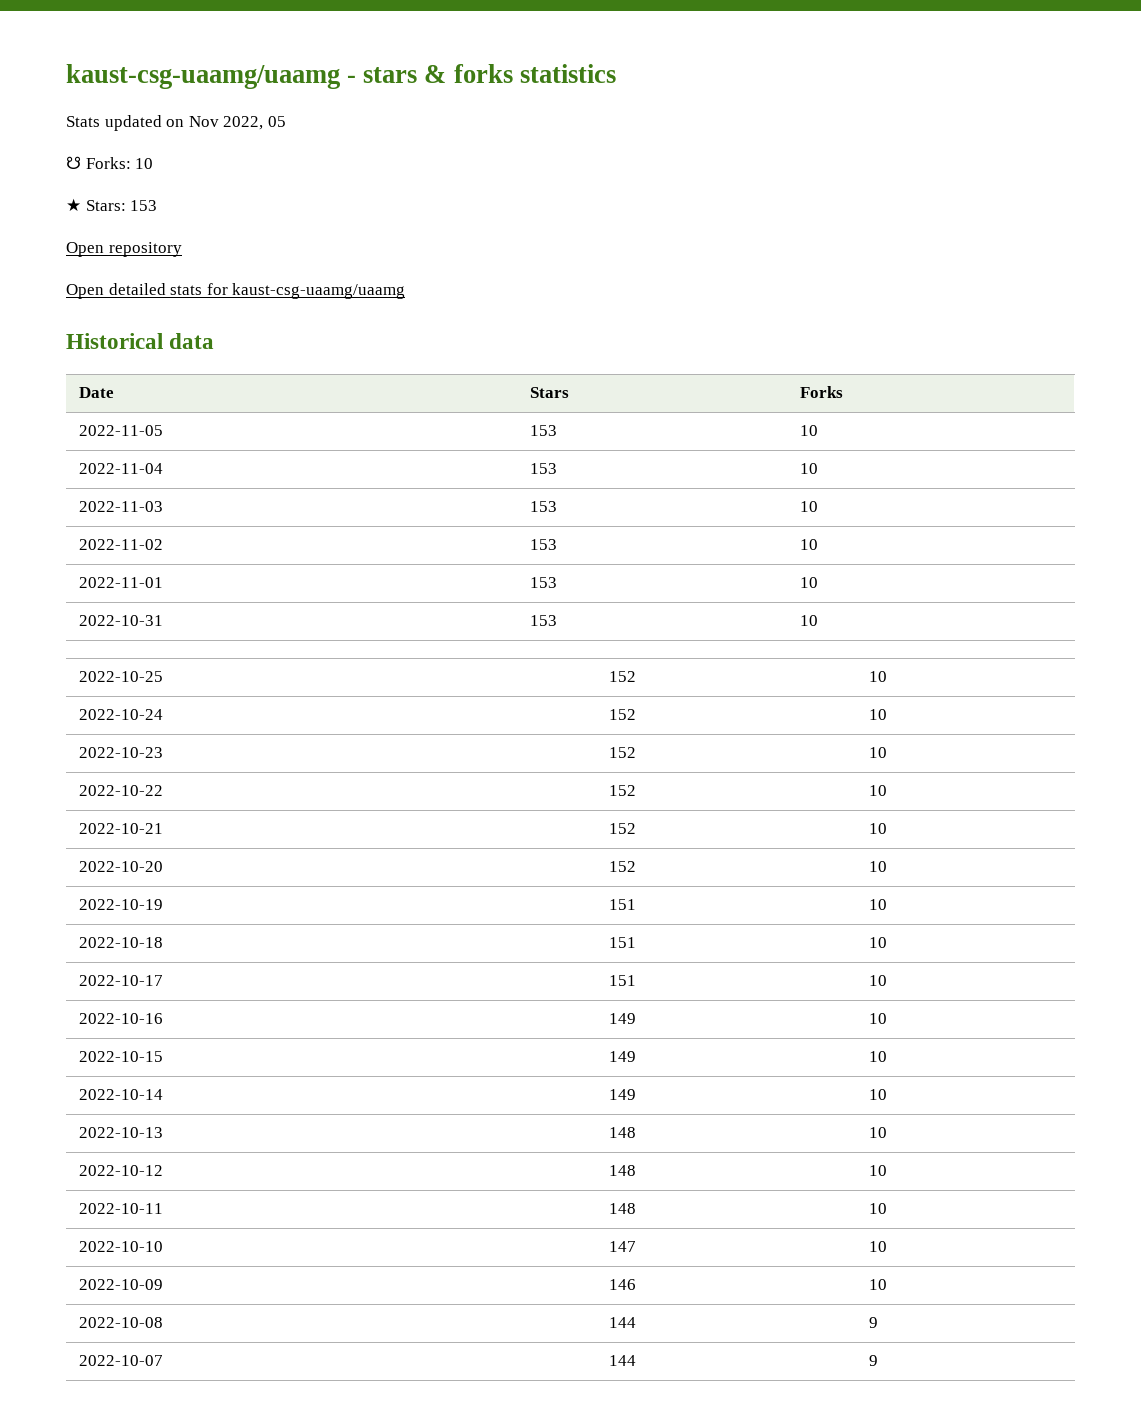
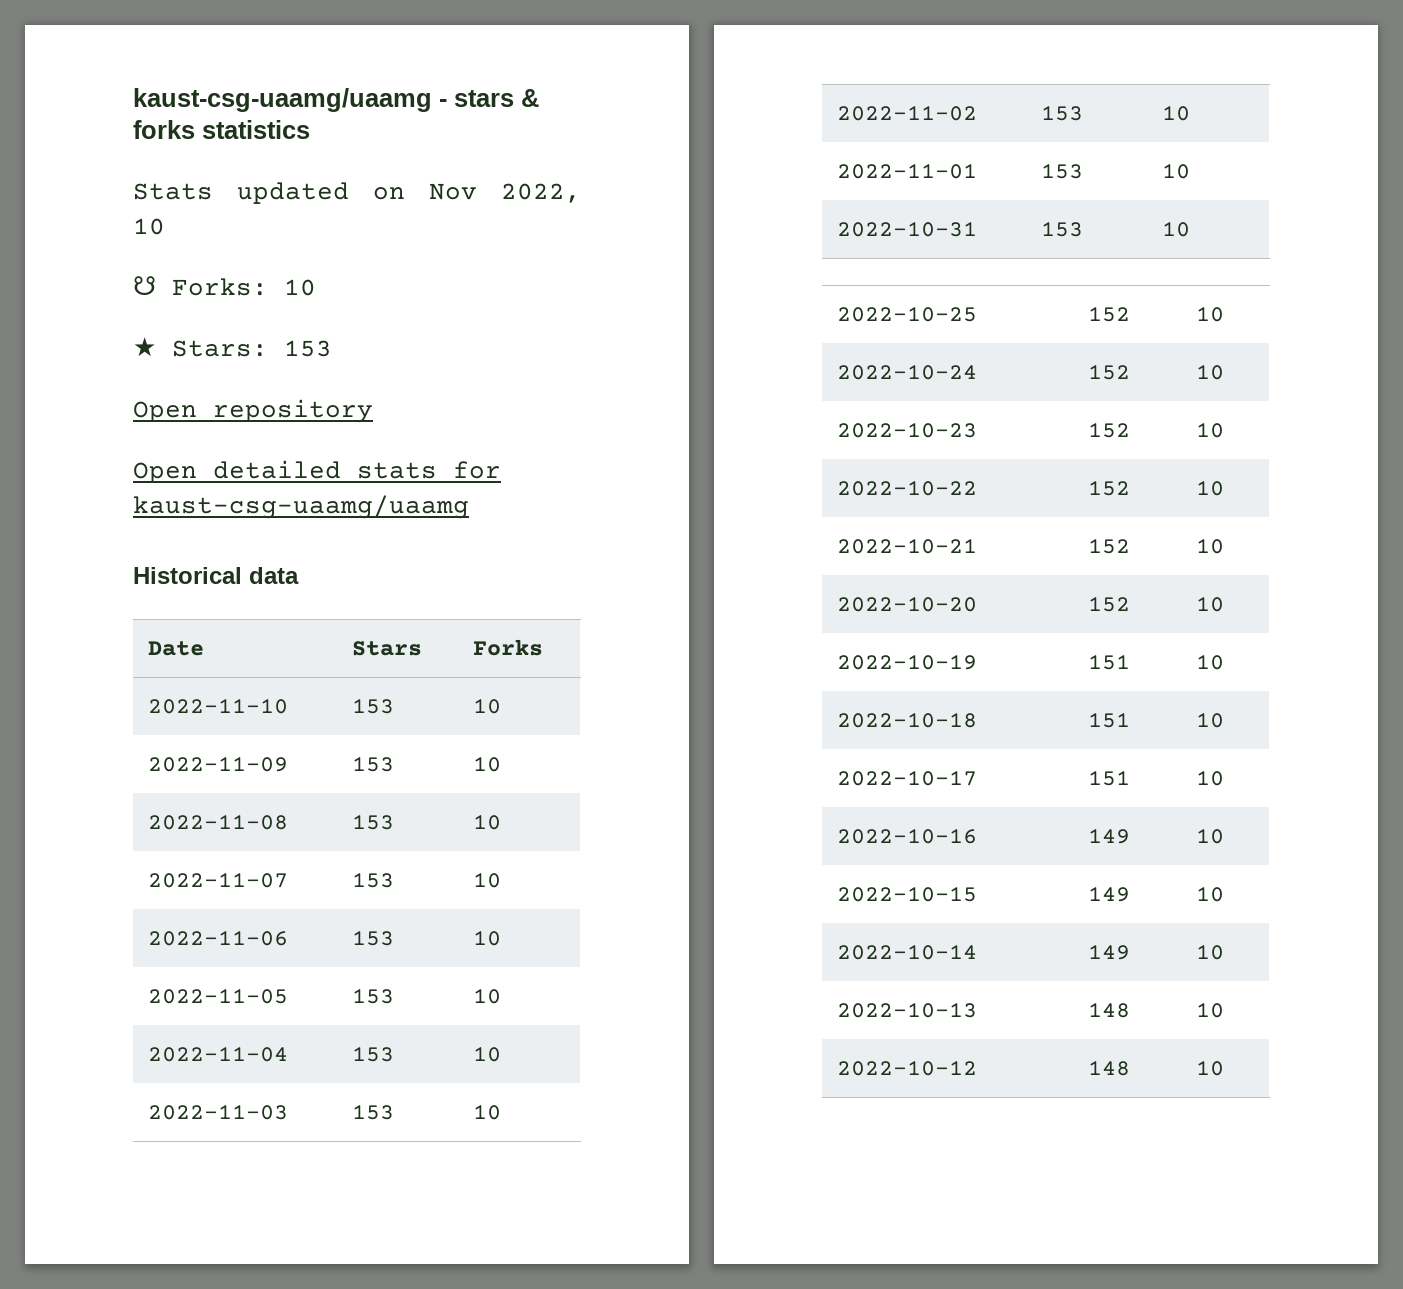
- Stats updated on Nov 2022, 05
+ Stats updated on Nov 2022, 10
+ 2022-11-10 | 153 | 10
+ 2022-11-09 | 153 | 10
+ 2022-11-08 | 153 | 10
+ 2022-11-07 | 153 | 10
+ 2022-11-06 | 153 | 10
- 2022-10-11 | 148 | 10
- 2022-10-10 | 147 | 10
- 2022-10-09 | 146 | 10
- 2022-10-08 | 144 | 9
- 2022-10-07 | 144 | 9

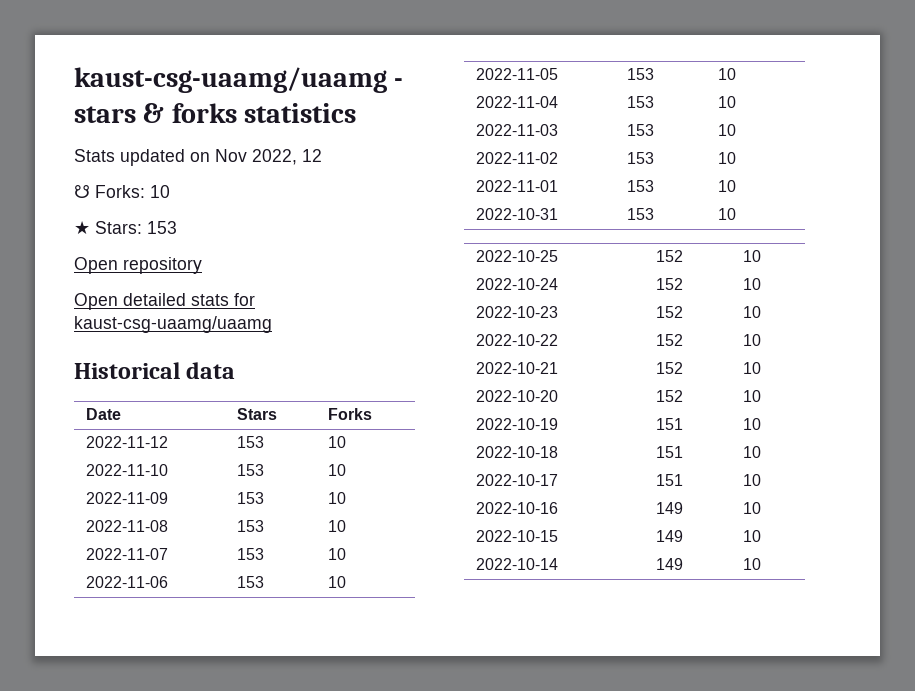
- Stats updated on Nov 2022, 10
+ Stats updated on Nov 2022, 12
+ 2022-11-12 | 153 | 10
- 2022-10-13 | 148 | 10
- 2022-10-12 | 148 | 10

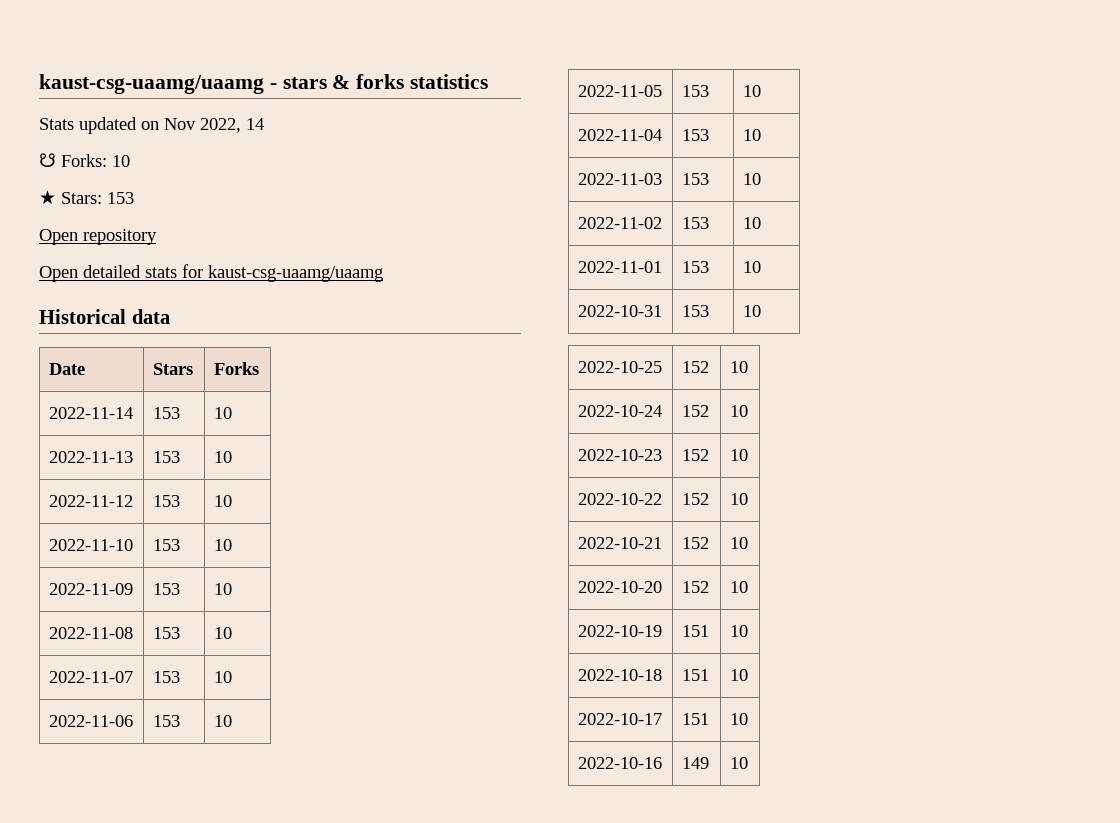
- Stats updated on Nov 2022, 12
+ Stats updated on Nov 2022, 14
+ 2022-11-14 | 153 | 10
+ 2022-11-13 | 153 | 10
- 2022-10-15 | 149 | 10
- 2022-10-14 | 149 | 10

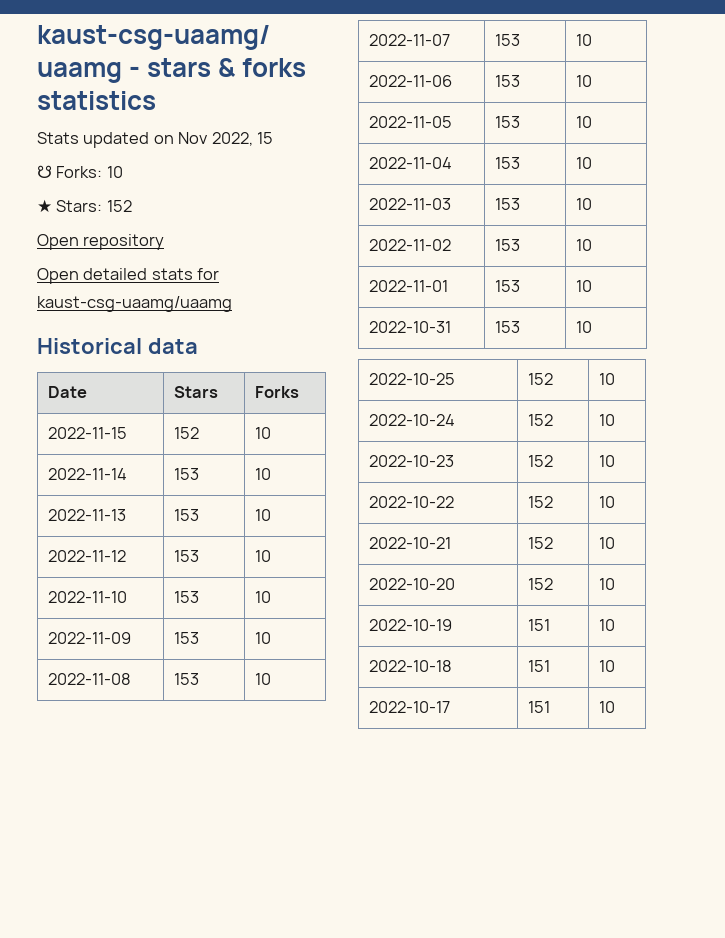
- Stats updated on Nov 2022, 14
+ Stats updated on Nov 2022, 15
- ★ Stars: 153
+ ★ Stars: 152
+ 2022-11-15 | 152 | 10
- 2022-10-16 | 149 | 10

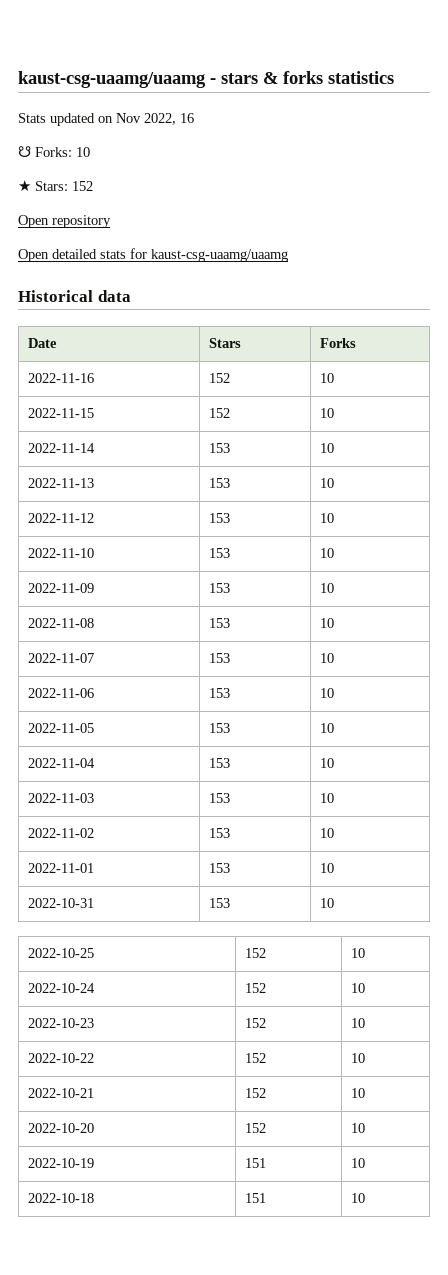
- Stats updated on Nov 2022, 15
+ Stats updated on Nov 2022, 16
+ 2022-11-16 | 152 | 10
- 2022-10-17 | 151 | 10

